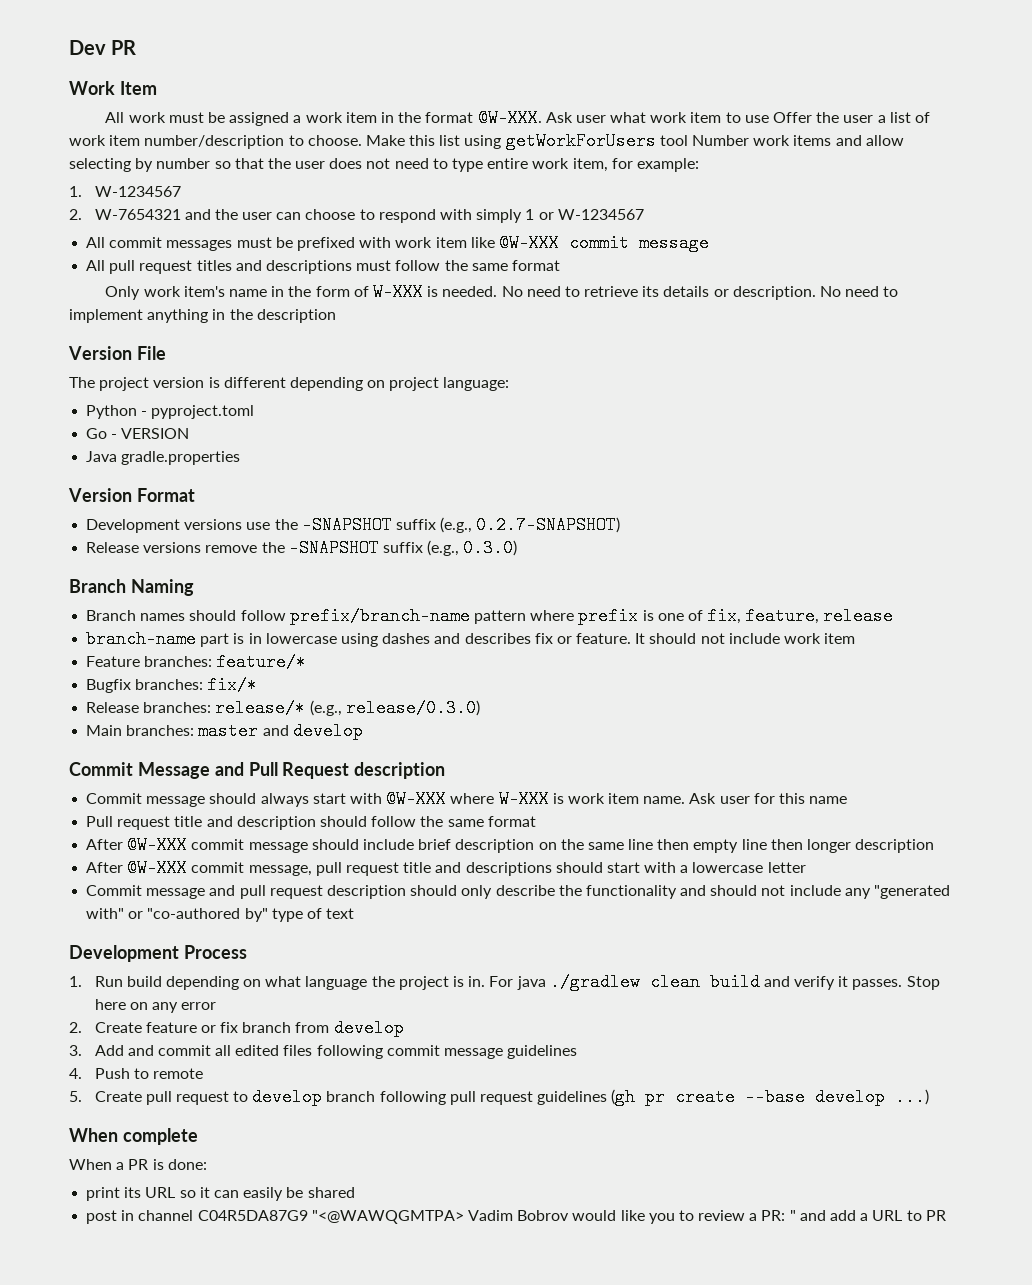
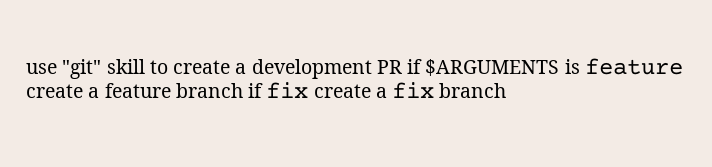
- Dev PR
- Work Item
- All work must be assigned a work item in the format @W-XXX. Ask user what work item to use Offer the user a list of work item number/description to choose. Make this list using getWorkForUsers tool Number work items and allow selecting by number so that the user does not need to type entire work item, for example:
- 1. W-1234567
- 2. W-7654321 and the user can choose to respond with simply 1 or W-1234567
- All commit messages must be prefixed with work item like @W-XXX commit message
- All pull request titles and descriptions must follow the same format
- Only work item's name in the form of W-XXX is needed. No need to retrieve its details or description. No need to implement anything in the description
- Version File
- The project version is different depending on project language:
- Python - pyproject.toml
- Go - VERSION
- Java gradle.properties
- Version Format
- Development versions use the -SNAPSHOT suffix (e.g., 0.2.7-SNAPSHOT)
- Release versions remove the -SNAPSHOT suffix (e.g., 0.3.0)
- Branch Naming
- Branch names should follow prefix/branch-name pattern where prefix is one of fix, feature, release
- branch-name part is in lowercase using dashes and describes fix or feature. It should not include work item
- Feature branches: feature/*
- Bugfix branches: fix/*
- Release branches: release/* (e.g., release/0.3.0)
- Main branches: master and develop
- Commit Message and Pull Request description
- Commit message should always start with @W-XXX where W-XXX is work item name. Ask user for this name
- Pull request title and description should follow the same format
- After @W-XXX commit message should include brief description on the same line then empty line then longer description
- After @W-XXX commit message, pull request title and descriptions should start with a lowercase letter
- Commit message and pull request description should only describe the functionality and should not include any "generated with" or "co-authored by" type of text
- Development Process
- 1. Run build depending on what language the project is in. For java ./gradlew clean build and verify it passes. Stop here on any error
- 2. Create feature or fix branch from develop
- 3. Add and commit all edited files following commit message guidelines
- 4. Push to remote
- 5. Create pull request to develop branch following pull request guidelines (gh pr create --base develop ...)
- When complete
- When a PR is done:
- print its URL so it can easily be shared
- post in channel C04R5DA87G9 "<@WAWQGMTPA> Vadim Bobrov would like you to review a PR: " and add a URL to PR
+ use "git" skill to create a development PR if $ARGUMENTS is feature create a feature branch if fix create a fix branch

